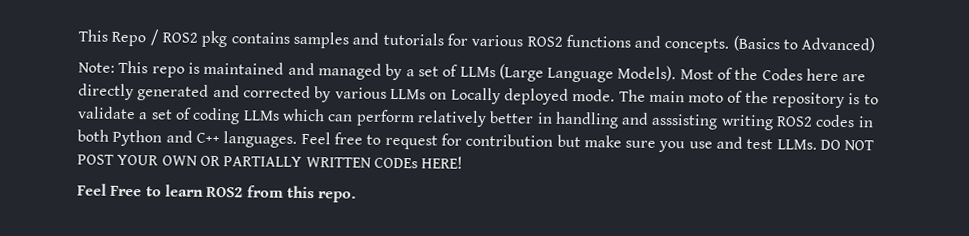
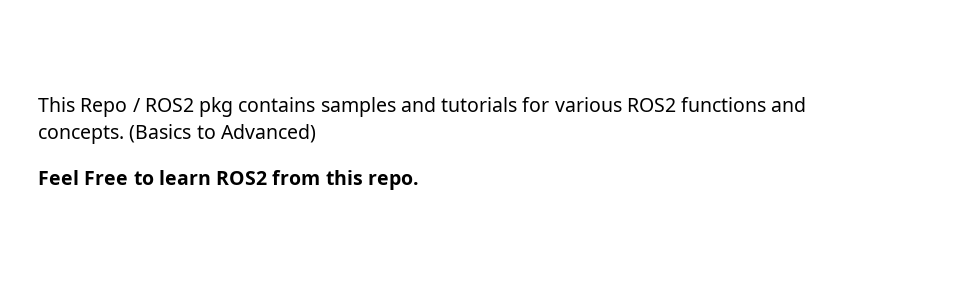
- Note: This repo is maintained and managed by a set of LLMs (Large Language Models). Most of the Codes here are directly generated and corrected by various LLMs on Locally deployed mode. The main moto of the repository is to validate a set of coding LLMs which can perform relatively better in handling and asssisting writing ROS2 codes in both Python and C++ languages. Feel free to request for contribution but make sure you use and test LLMs. DO NOT POST YOUR OWN OR PARTIALLY WRITTEN CODEs HERE!

